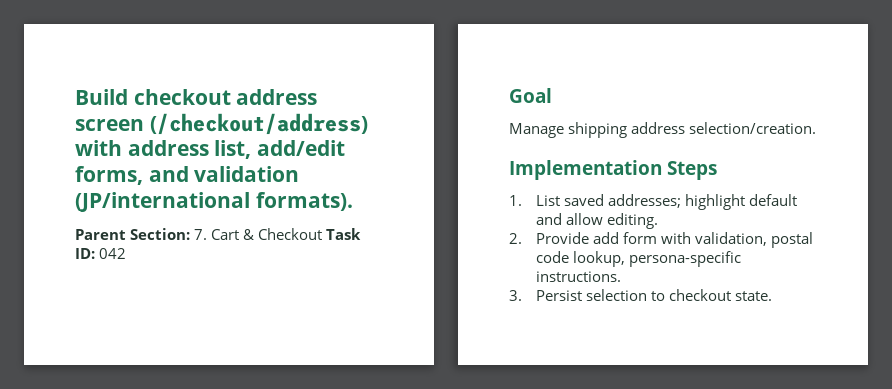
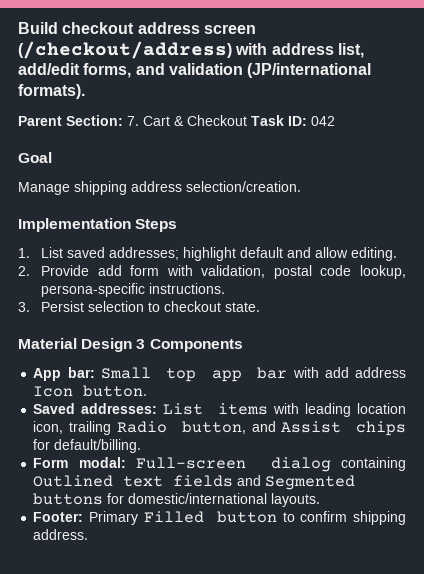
+ Material Design 3 Components
+ App bar: Small top app bar with add address Icon button.
+ Saved addresses: List items with leading location icon, trailing Radio button, and Assist chips for default/billing.
+ Form modal: Full-screen dialog containing Outlined text fields and Segmented buttons for domestic/international layouts.
+ Footer: Primary Filled button to confirm shipping address.

